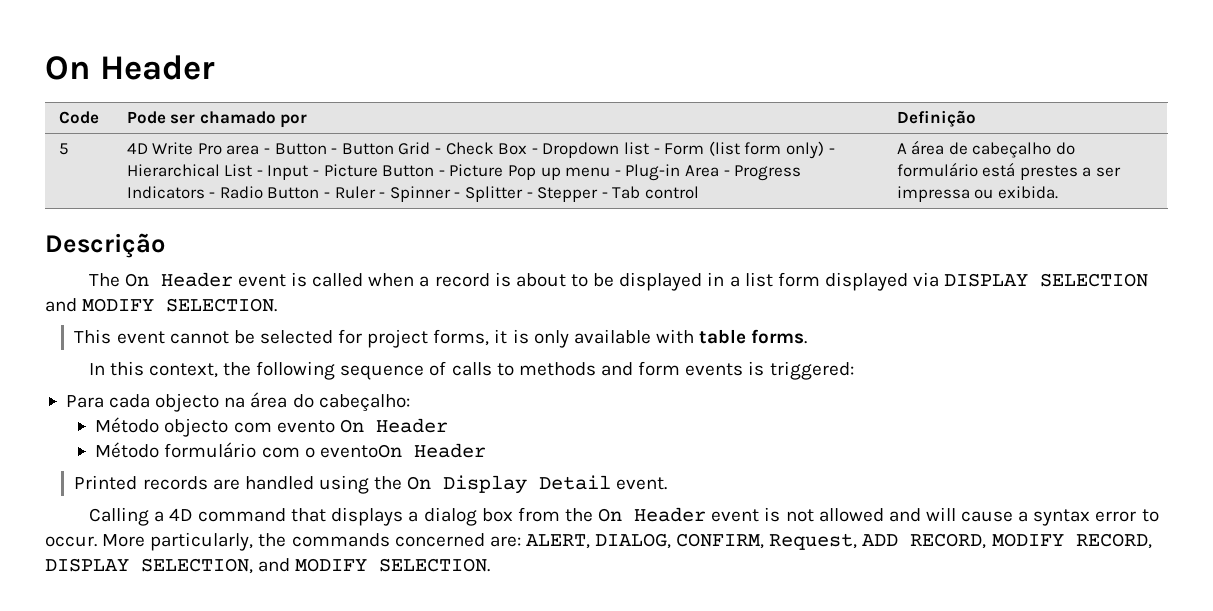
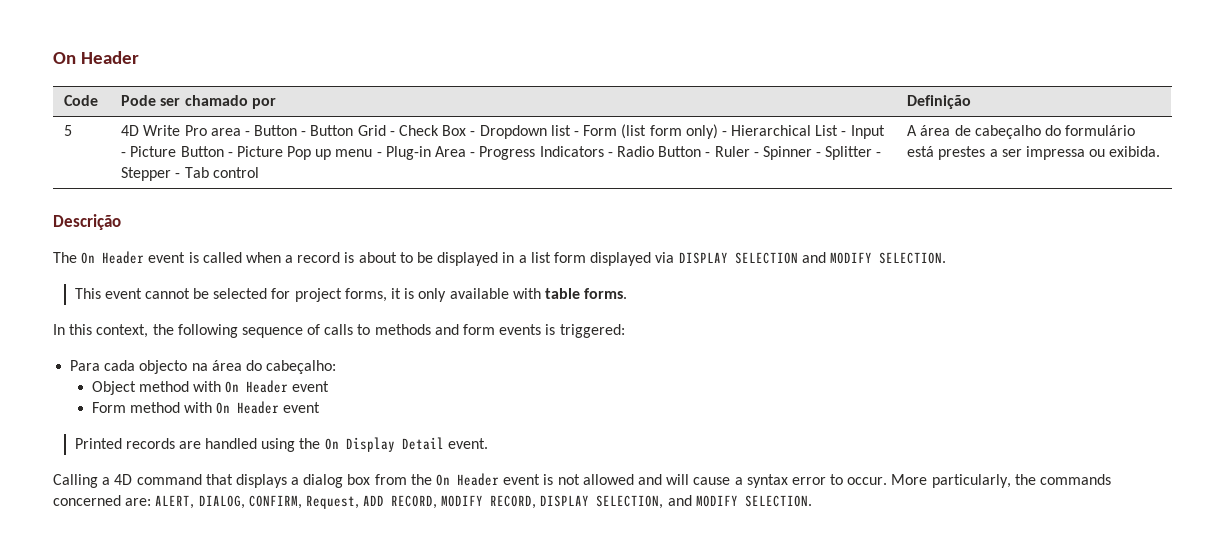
- Método objecto com evento On Header
- Método formulário com o eventoOn Header
+ Object method with On Header event
+ Form method with On Header event

